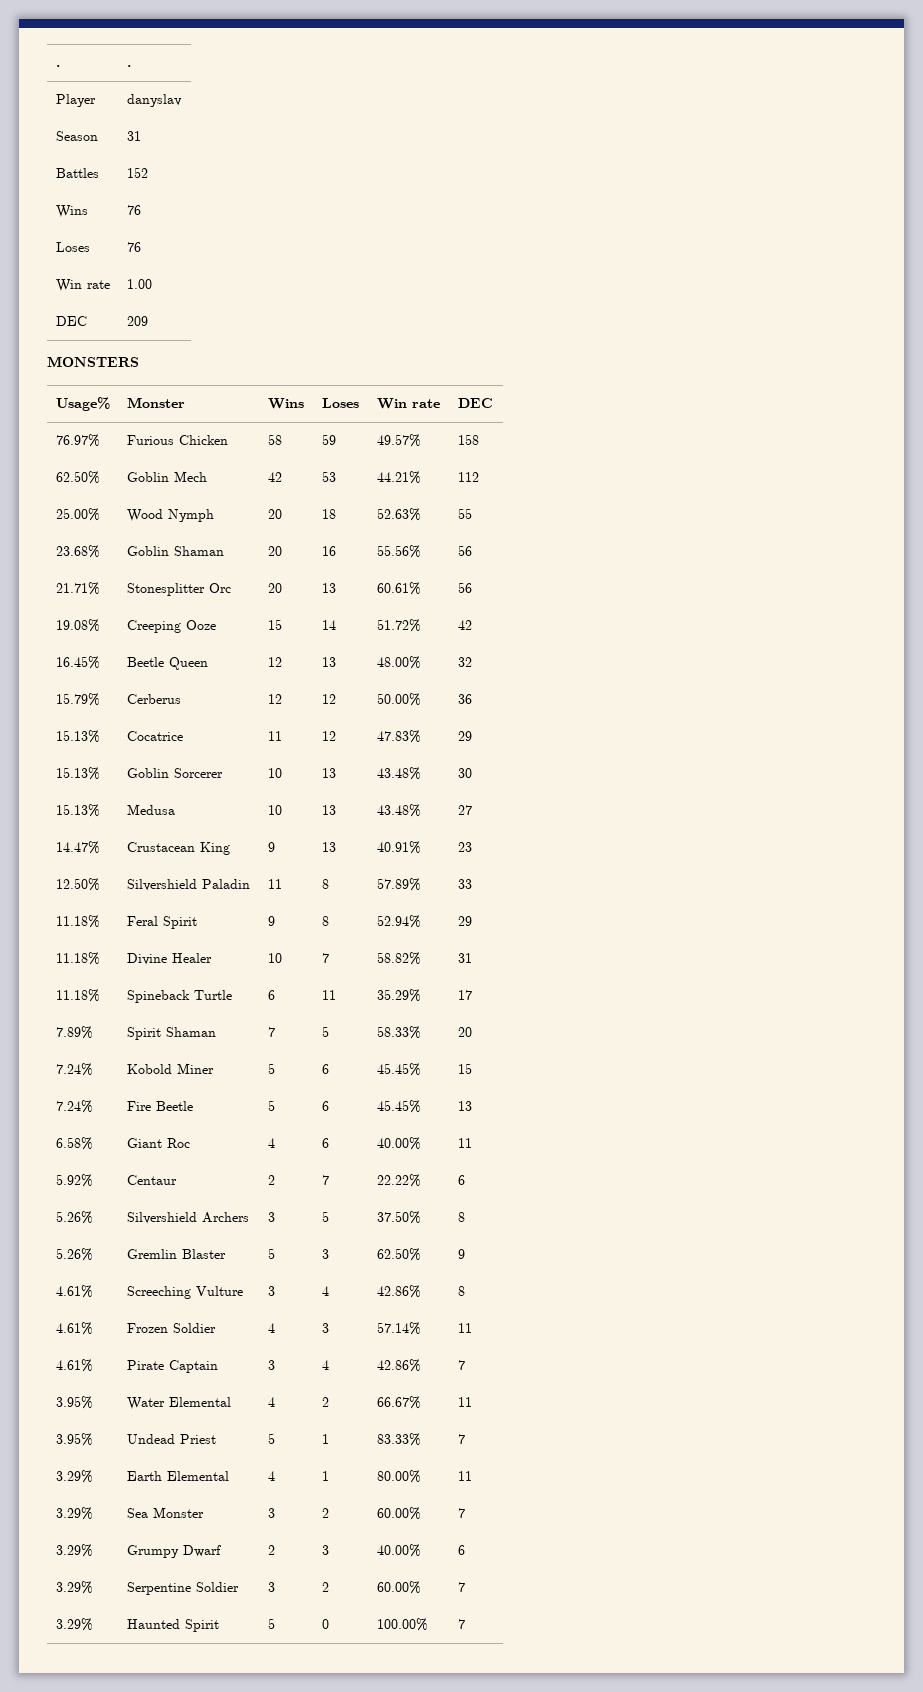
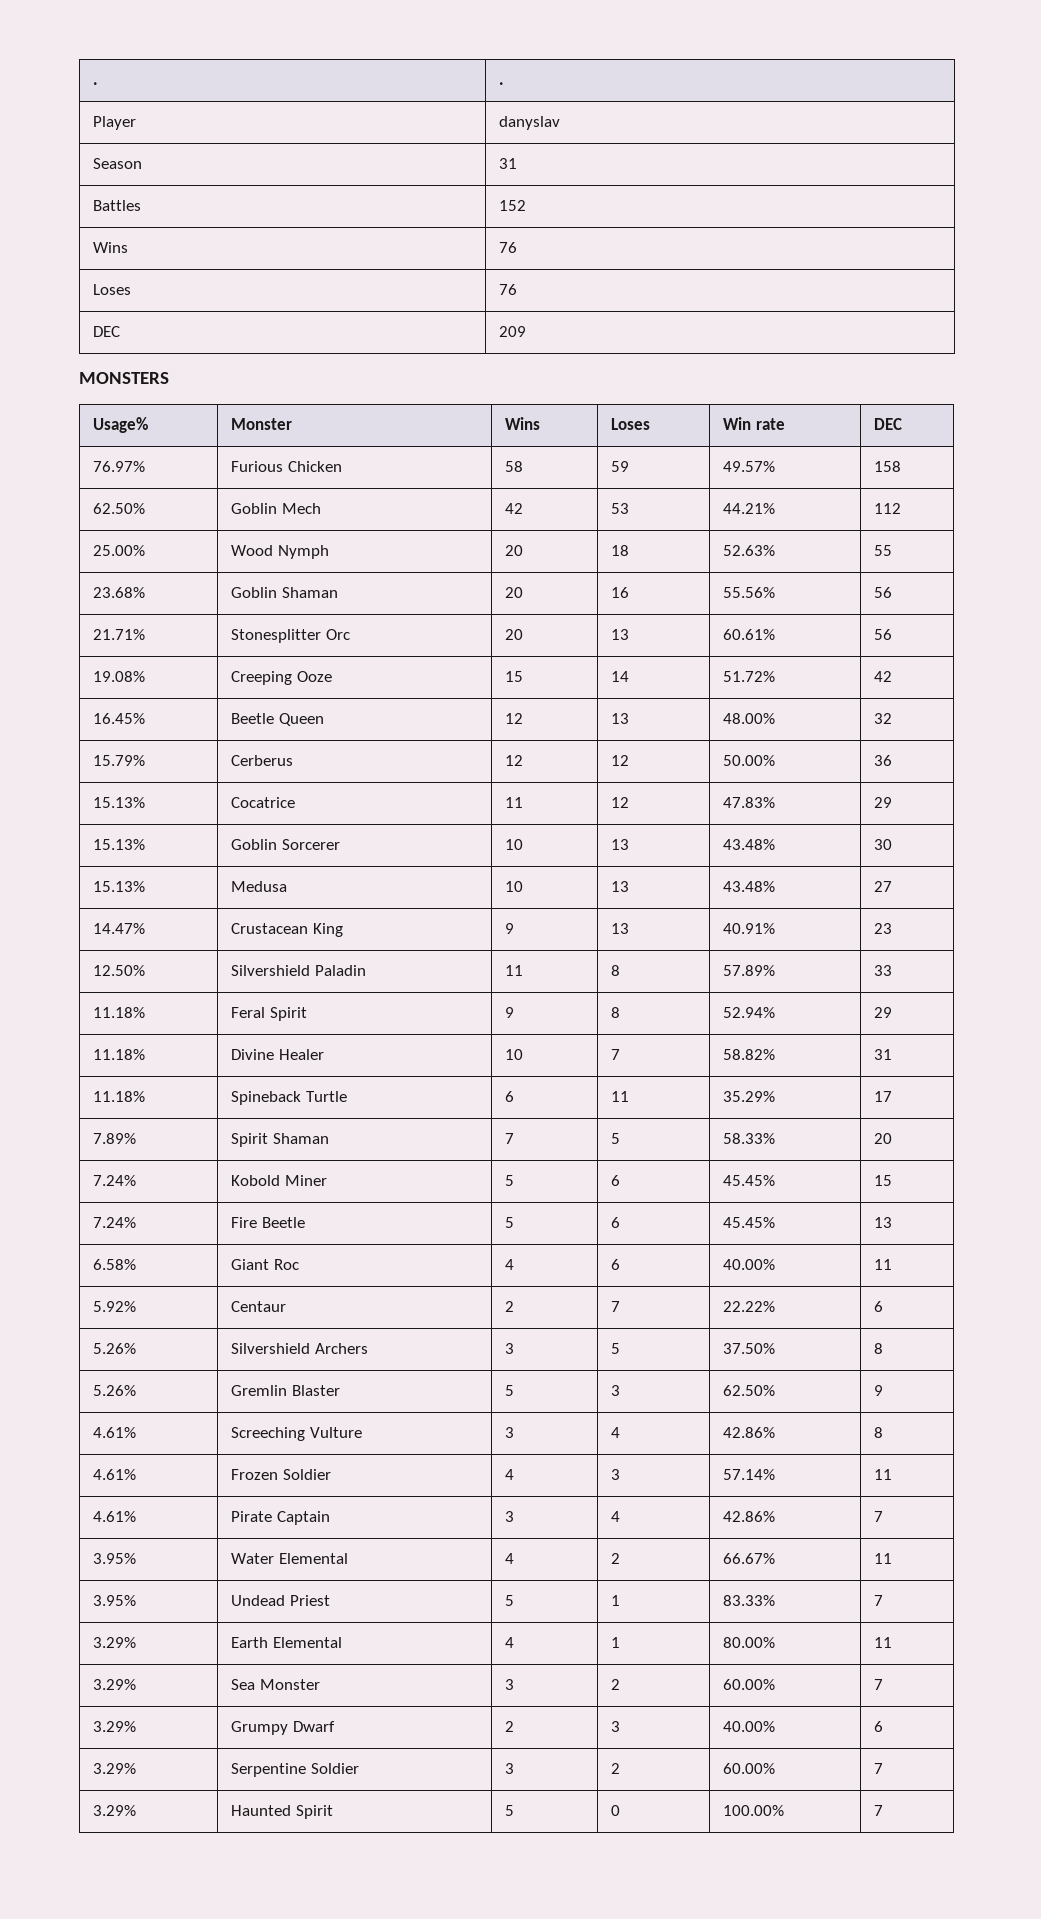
- Win rate | 1.00

